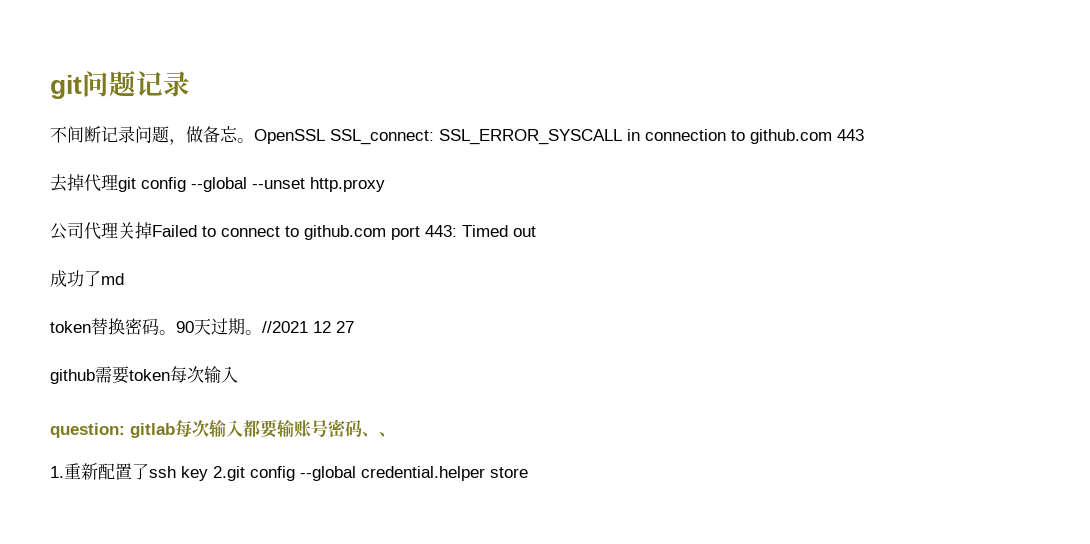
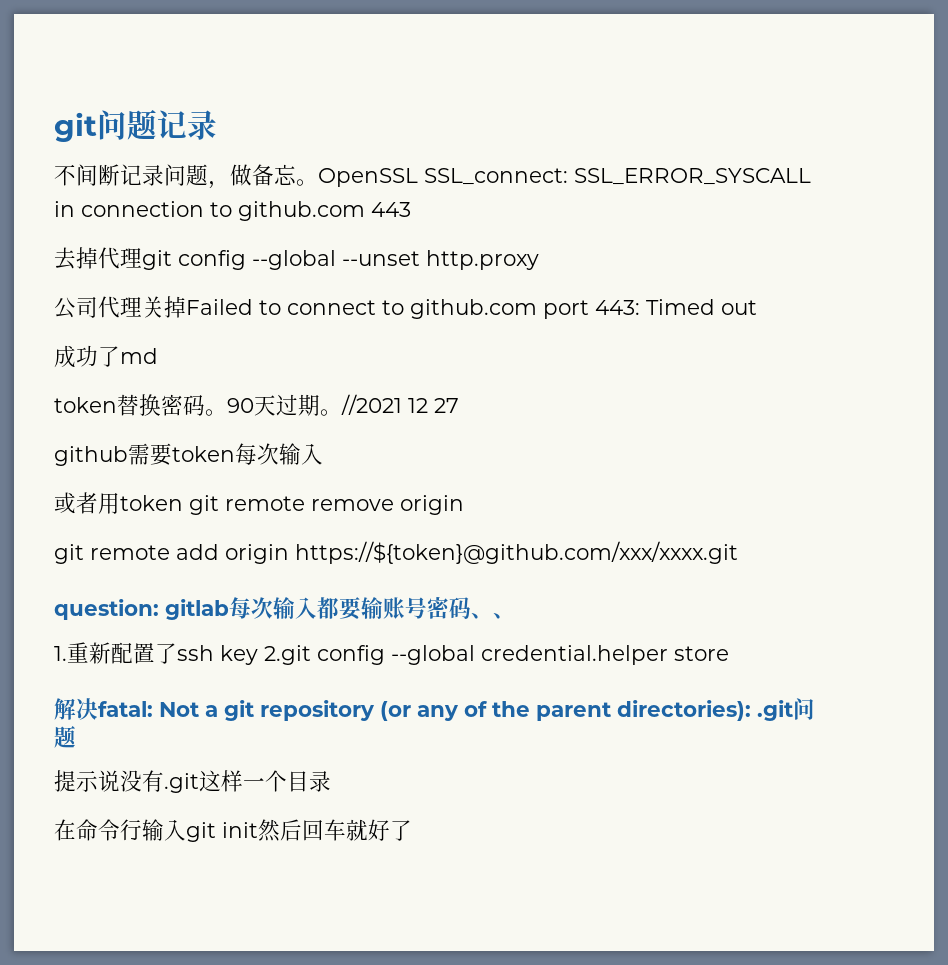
+ 或者用token git remote remove origin
+ git remote add origin https://${token}@github.com/xxx/xxxx.git
+ 解决fatal: Not a git repository (or any of the parent directories): .git问题
+ 提示说没有.git这样一个目录
+ 在命令行输入git init然后回车就好了

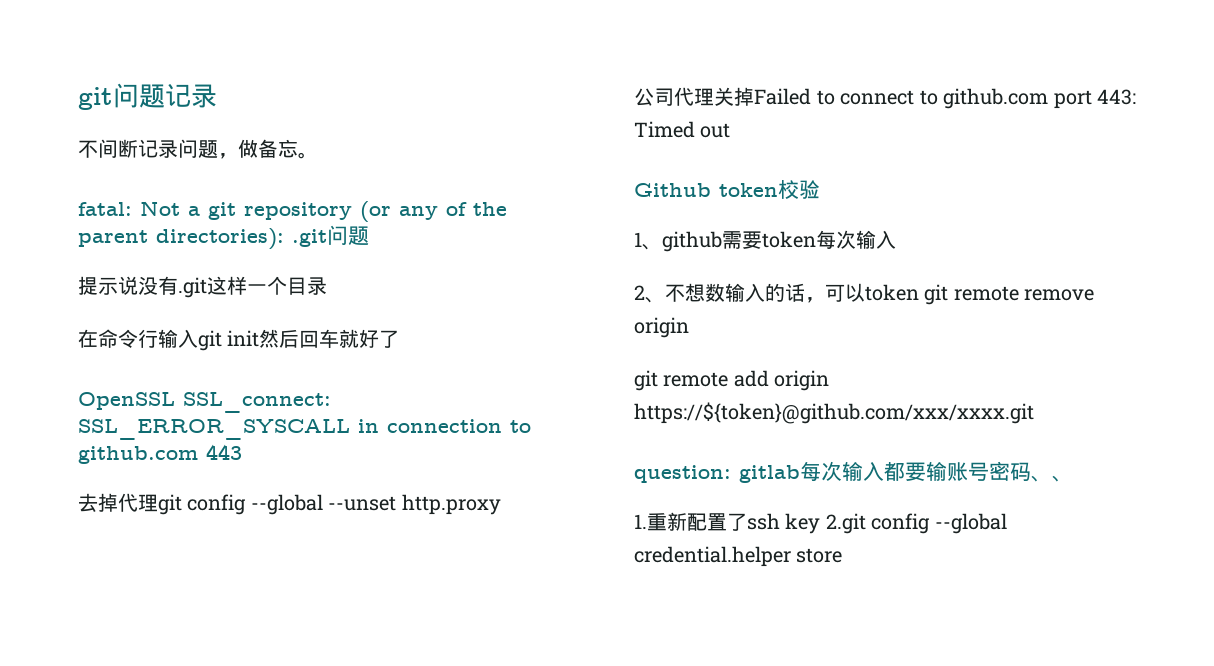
- 不间断记录问题，做备忘。OpenSSL SSL_connect: SSL_ERROR_SYSCALL in connection to github.com 443
- 去掉代理git config --global --unset http.proxy
- 公司代理关掉Failed to connect to github.com port 443: Timed out
- 成功了md
- token替换密码。90天过期。//2021 12 27
- github需要token每次输入
- 或者用token git remote remove origin
- git remote add origin https://${token}@github.com/xxx/xxxx.git
- question: gitlab每次输入都要输账号密码、、
- 1.重新配置了ssh key 2.git config --global credential.helper store
- 解决fatal: Not a git repository (or any of the parent directories): .git问题
+ 不间断记录问题，做备忘。
+ fatal: Not a git repository (or any of the parent directories): .git问题
+ OpenSSL SSL_connect: SSL_ERROR_SYSCALL in connection to github.com 443
+ 去掉代理git config --global --unset http.proxy
+ 公司代理关掉Failed to connect to github.com port 443: Timed out
+ Github token校验
+ 1、github需要token每次输入
+ 2、不想数输入的话，可以token git remote remove origin
+ git remote add origin https://${token}@github.com/xxx/xxxx.git
+ question: gitlab每次输入都要输账号密码、、
+ 1.重新配置了ssh key 2.git config --global credential.helper store

